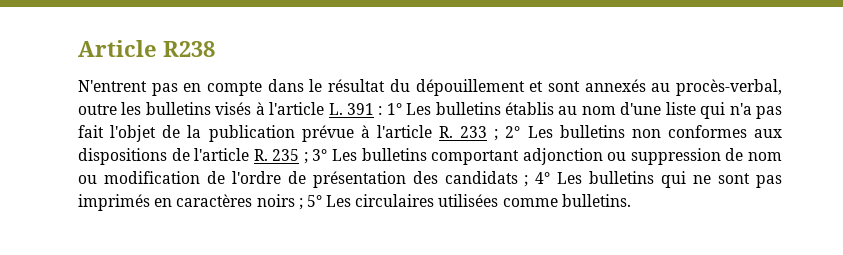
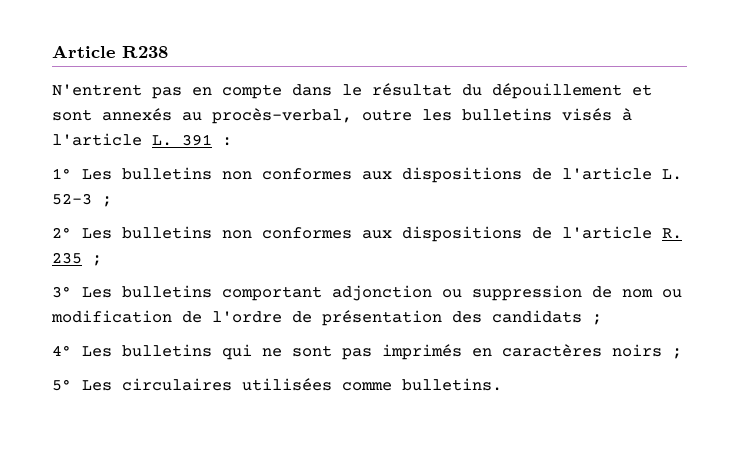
- N'entrent pas en compte dans le résultat du dépouillement et sont annexés au procès-verbal, outre les bulletins visés à l'article L. 391 : 1° Les bulletins établis au nom d'une liste qui n'a pas fait l'objet de la publication prévue à l'article R. 233 ; 2° Les bulletins non conformes aux dispositions de l'article R. 235 ; 3° Les bulletins comportant adjonction ou suppression de nom ou modification de l'ordre de présentation des candidats ; 4° Les bulletins qui ne sont pas imprimés en caractères noirs ; 5° Les circulaires utilisées comme bulletins.
+ N'entrent pas en compte dans le résultat du dépouillement et sont annexés au procès-verbal, outre les bulletins visés à l'article L. 391 :
+ 1° Les bulletins non conformes aux dispositions de l'article L. 52-3 ;
+ 2° Les bulletins non conformes aux dispositions de l'article R. 235 ;
+ 3° Les bulletins comportant adjonction ou suppression de nom ou modification de l'ordre de présentation des candidats ;
+ 4° Les bulletins qui ne sont pas imprimés en caractères noirs ;
+ 5° Les circulaires utilisées comme bulletins.

